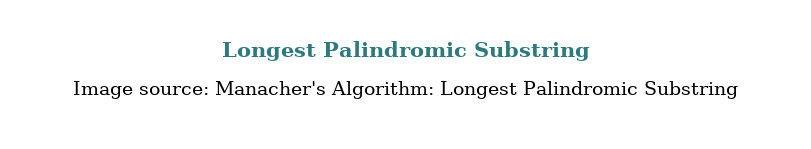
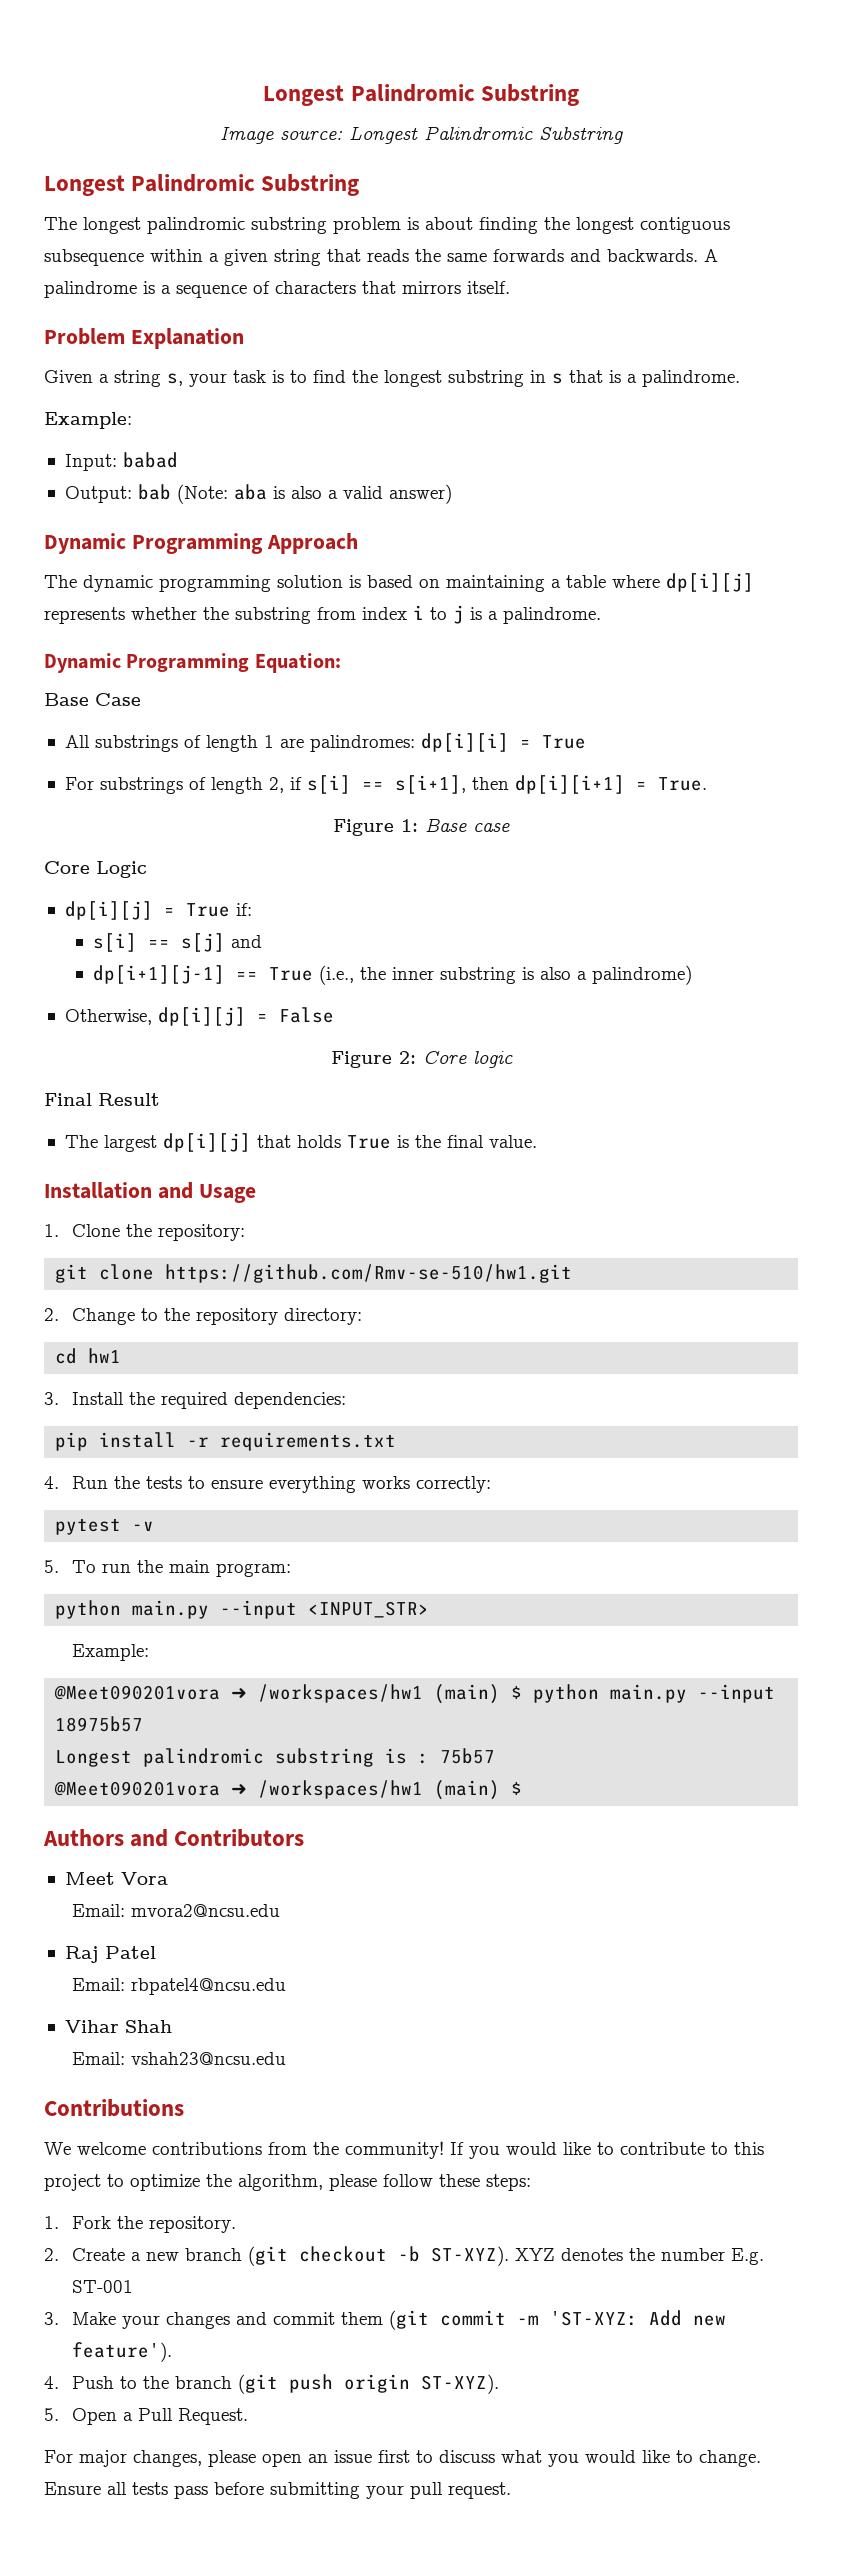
- Image source: Manacher's Algorithm: Longest Palindromic Substring
+ Image source: Longest Palindromic Substring
+ Longest Palindromic Substring
+ The longest palindromic substring problem is about finding the longest contiguous subsequence within a given string that reads the same forwards and backwards. A palindrome is a sequence of characters that mirrors itself.
+ Problem Explanation
+ Given a string s, your task is to find the longest substring in s that is a palindrome.
+ Example:
+ Input: babad
+ Output: bab (Note: aba is also a valid answer)
+ Dynamic Programming Approach
+ The dynamic programming solution is based on maintaining a table where dp[i][j] represents whether the substring from index i to j is a palindrome.
+ Dynamic Programming Equation:
+ Base Case
+ All substrings of length 1 are palindromes: dp[i][i] = True
+ For substrings of length 2, if s[i] == s[i+1], then dp[i][i+1] = True.
+ Figure 1: Base case
+ Core Logic
+ dp[i][j] = True if:
+ s[i] == s[j] and
+ dp[i+1][j-1] == True (i.e., the inner substring is also a palindrome)
+ Otherwise, dp[i][j] = False
+ Figure 2: Core logic
+ Final Result
+ The largest dp[i][j] that holds True is the final value.
+ Installation and Usage
+ 1. Clone the repository:
+ git clone https://github.com/Rmv-se-510/hw1.git
+ 2. Change to the repository directory:
+ cd hw1
+ 3. Install the required dependencies:
+ pip install -r requirements.txt
+ 4. Run the tests to ensure everything works correctly:
+ pytest -v
+ 5. To run the main program:
+ python main.py --input <INPUT_STR>
+ Example:
+ @Meet090201vora ➜ /workspaces/hw1 (main) $ python main.py --input 18975b57
+ Longest palindromic substring is : 75b57
+ @Meet090201vora ➜ /workspaces/hw1 (main) $
+ Authors and Contributors
+ Meet Vora
+ Email: mvora2@ncsu.edu
+ Raj Patel
+ Email: rbpatel4@ncsu.edu
+ Vihar Shah
+ Email: vshah23@ncsu.edu
+ Contributions
+ We welcome contributions from the community! If you would like to contribute to this project to optimize the algorithm, please follow these steps:
+ 1. Fork the repository.
+ 2. Create a new branch (git checkout -b ST-XYZ). XYZ denotes the number E.g. ST-001
+ 3. Make your changes and commit them (git commit -m 'ST-XYZ: Add new feature').
+ 4. Push to the branch (git push origin ST-XYZ).
+ 5. Open a Pull Request.
+ For major changes, please open an issue first to discuss what you would like to change. Ensure all tests pass before submitting your pull request.

